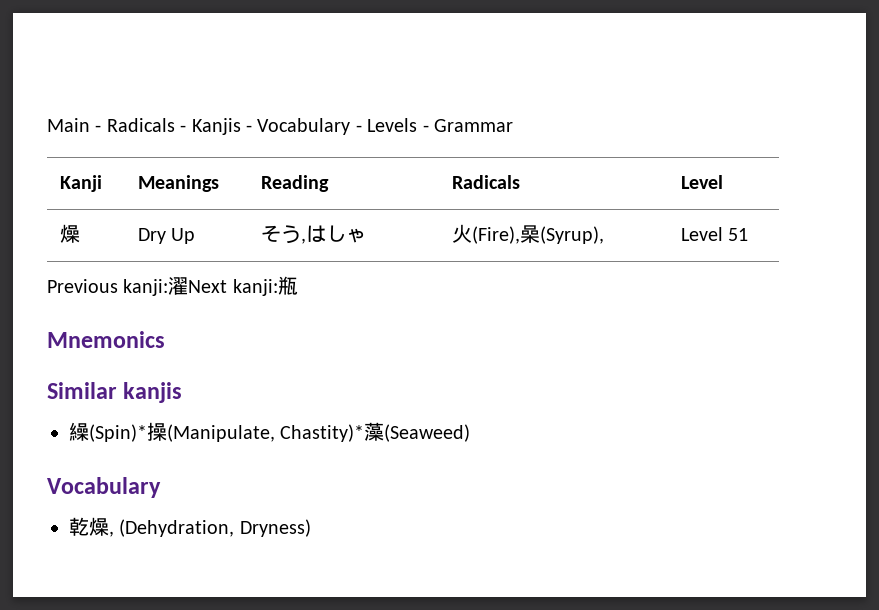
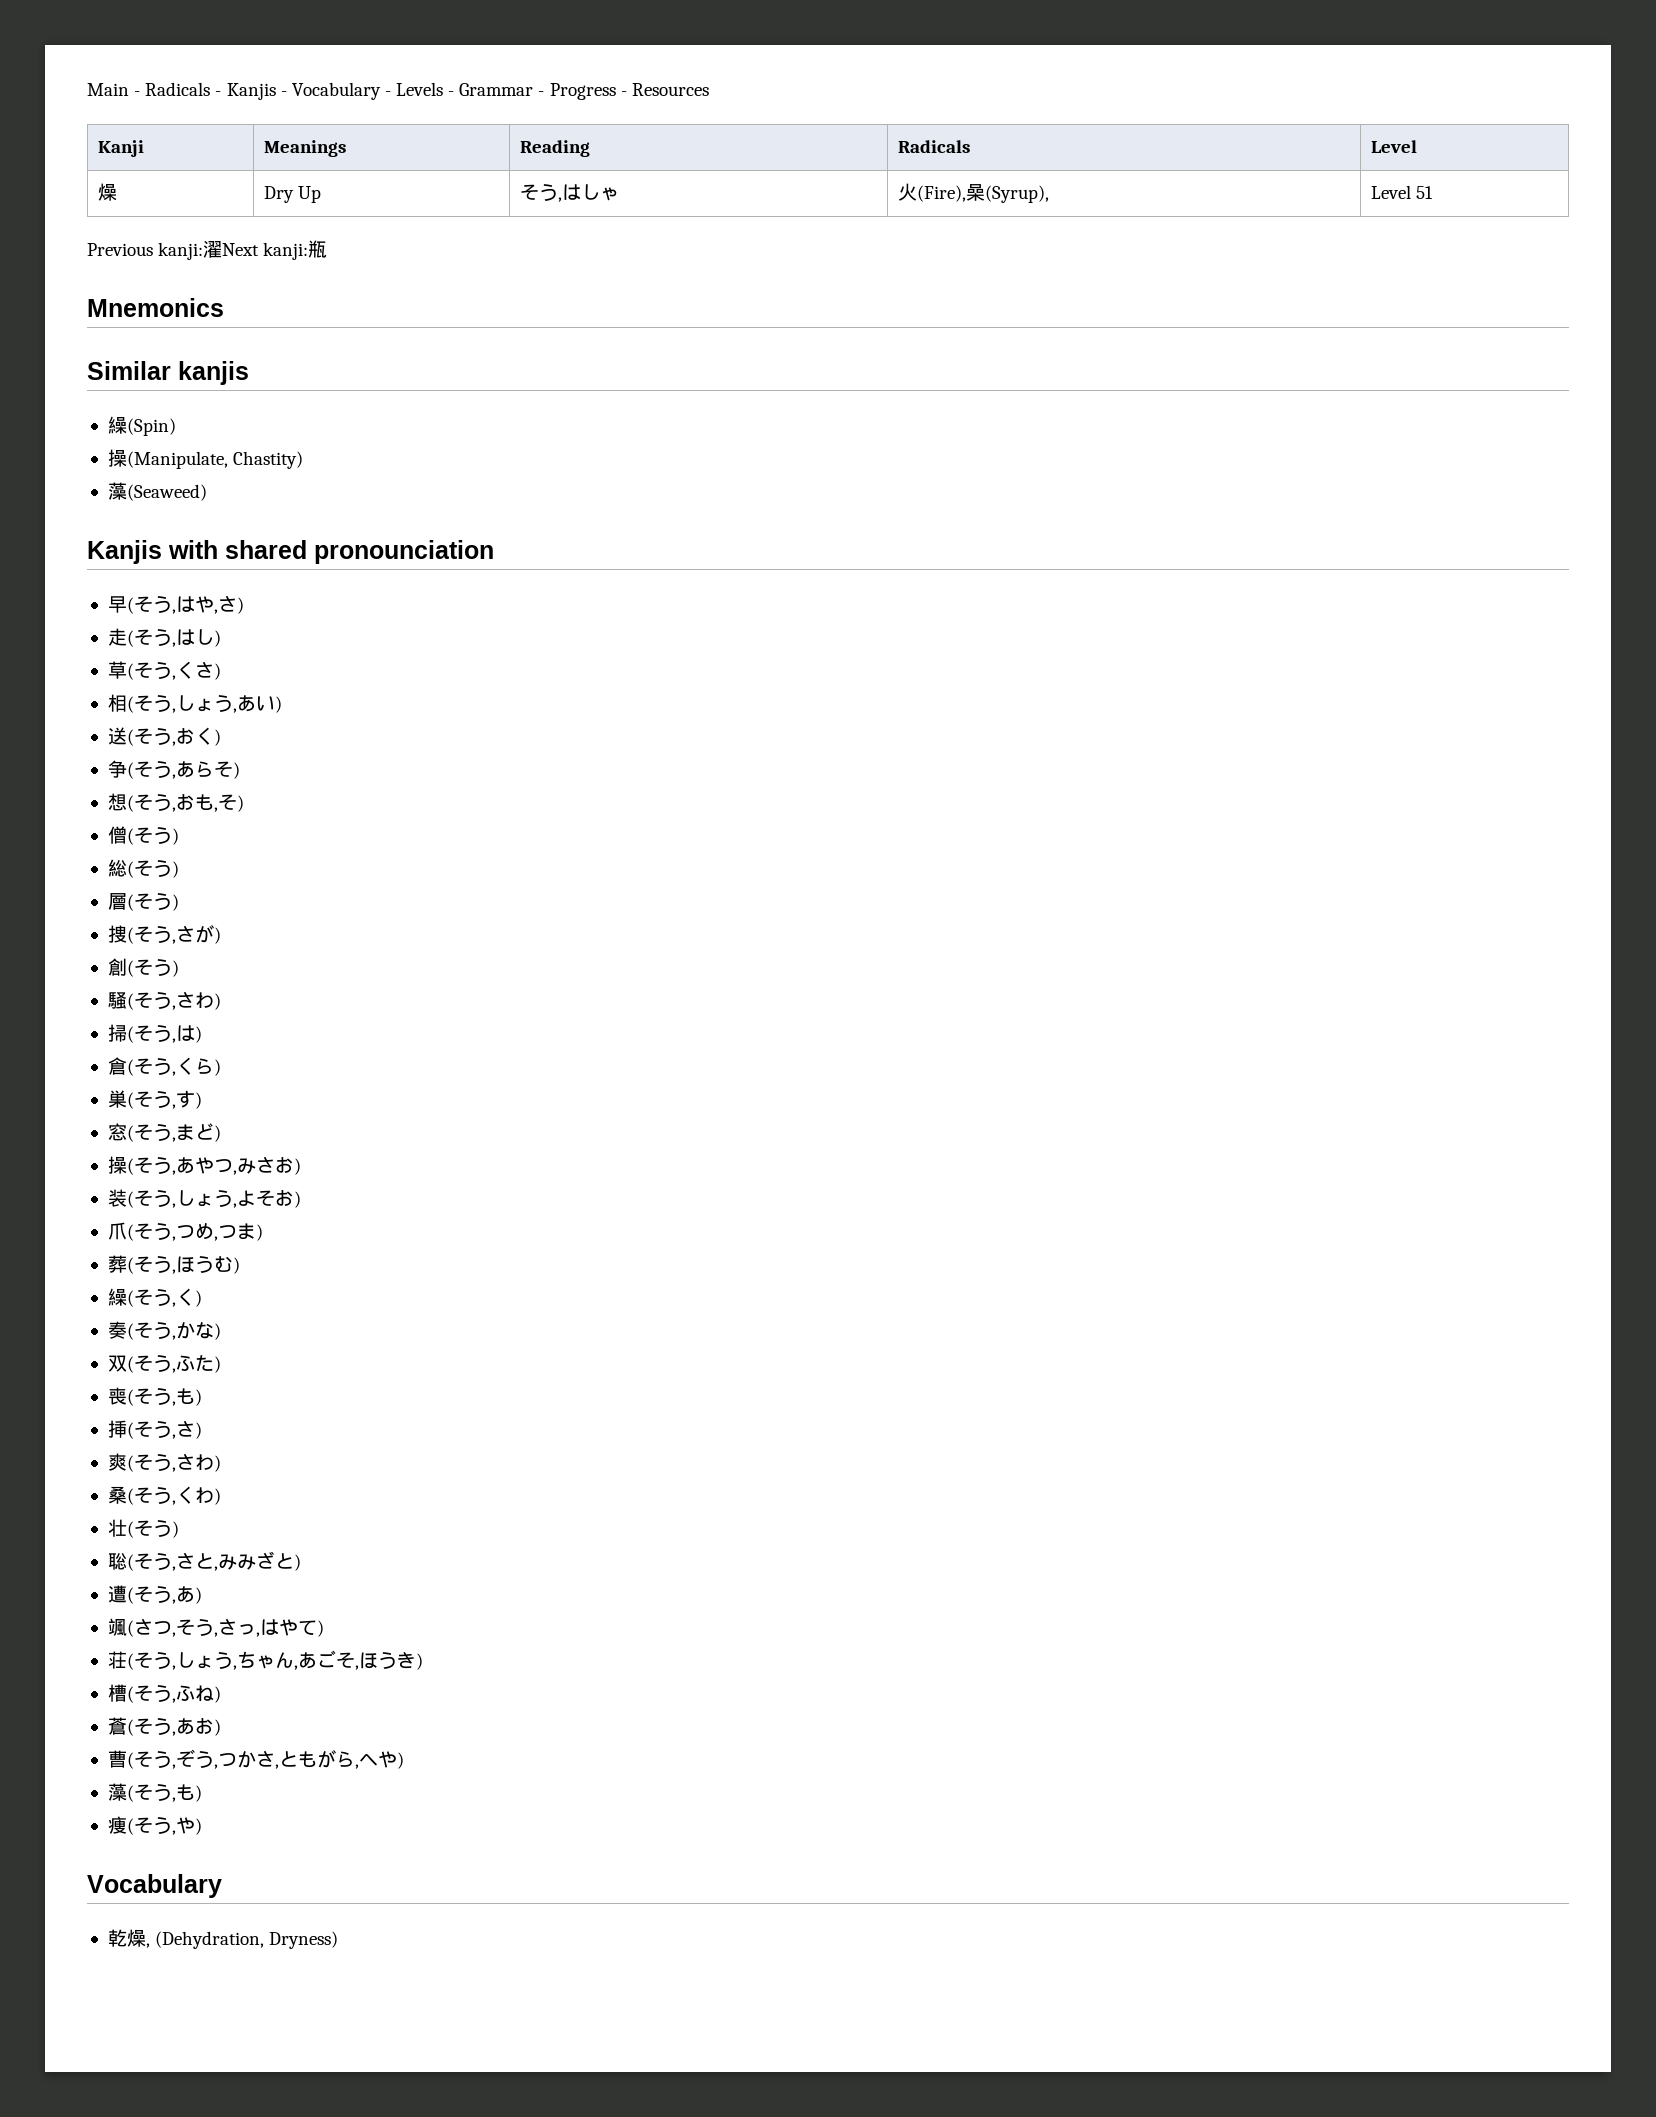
- Main - Radicals - Kanjis - Vocabulary - Levels - Grammar
+ Main - Radicals - Kanjis - Vocabulary - Levels - Grammar - Progress - Resources
- 繰(Spin)*操(Manipulate, Chastity)*藻(Seaweed)
+ 繰(Spin)
+ 操(Manipulate, Chastity)
+ 藻(Seaweed)
+ Kanjis with shared pronounciation
+ 早(そう,はや,さ)
+ 走(そう,はし)
+ 草(そう,くさ)
+ 相(そう,しょう,あい)
+ 送(そう,おく)
+ 争(そう,あらそ)
+ 想(そう,おも,そ)
+ 僧(そう)
+ 総(そう)
+ 層(そう)
+ 捜(そう,さが)
+ 創(そう)
+ 騒(そう,さわ)
+ 掃(そう,は)
+ 倉(そう,くら)
+ 巣(そう,す)
+ 窓(そう,まど)
+ 操(そう,あやつ,みさお)
+ 装(そう,しょう,よそお)
+ 爪(そう,つめ,つま)
+ 葬(そう,ほうむ)
+ 繰(そう,く)
+ 奏(そう,かな)
+ 双(そう,ふた)
+ 喪(そう,も)
+ 挿(そう,さ)
+ 爽(そう,さわ)
+ 桑(そう,くわ)
+ 壮(そう)
+ 聡(そう,さと,みみざと)
+ 遭(そう,あ)
+ 颯(さつ,そう,さっ,はやて)
+ 荘(そう,しょう,ちゃん,あごそ,ほうき)
+ 槽(そう,ふね)
+ 蒼(そう,あお)
+ 曹(そう,ぞう,つかさ,ともがら,へや)
+ 藻(そう,も)
+ 痩(そう,や)

